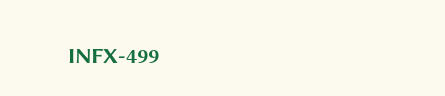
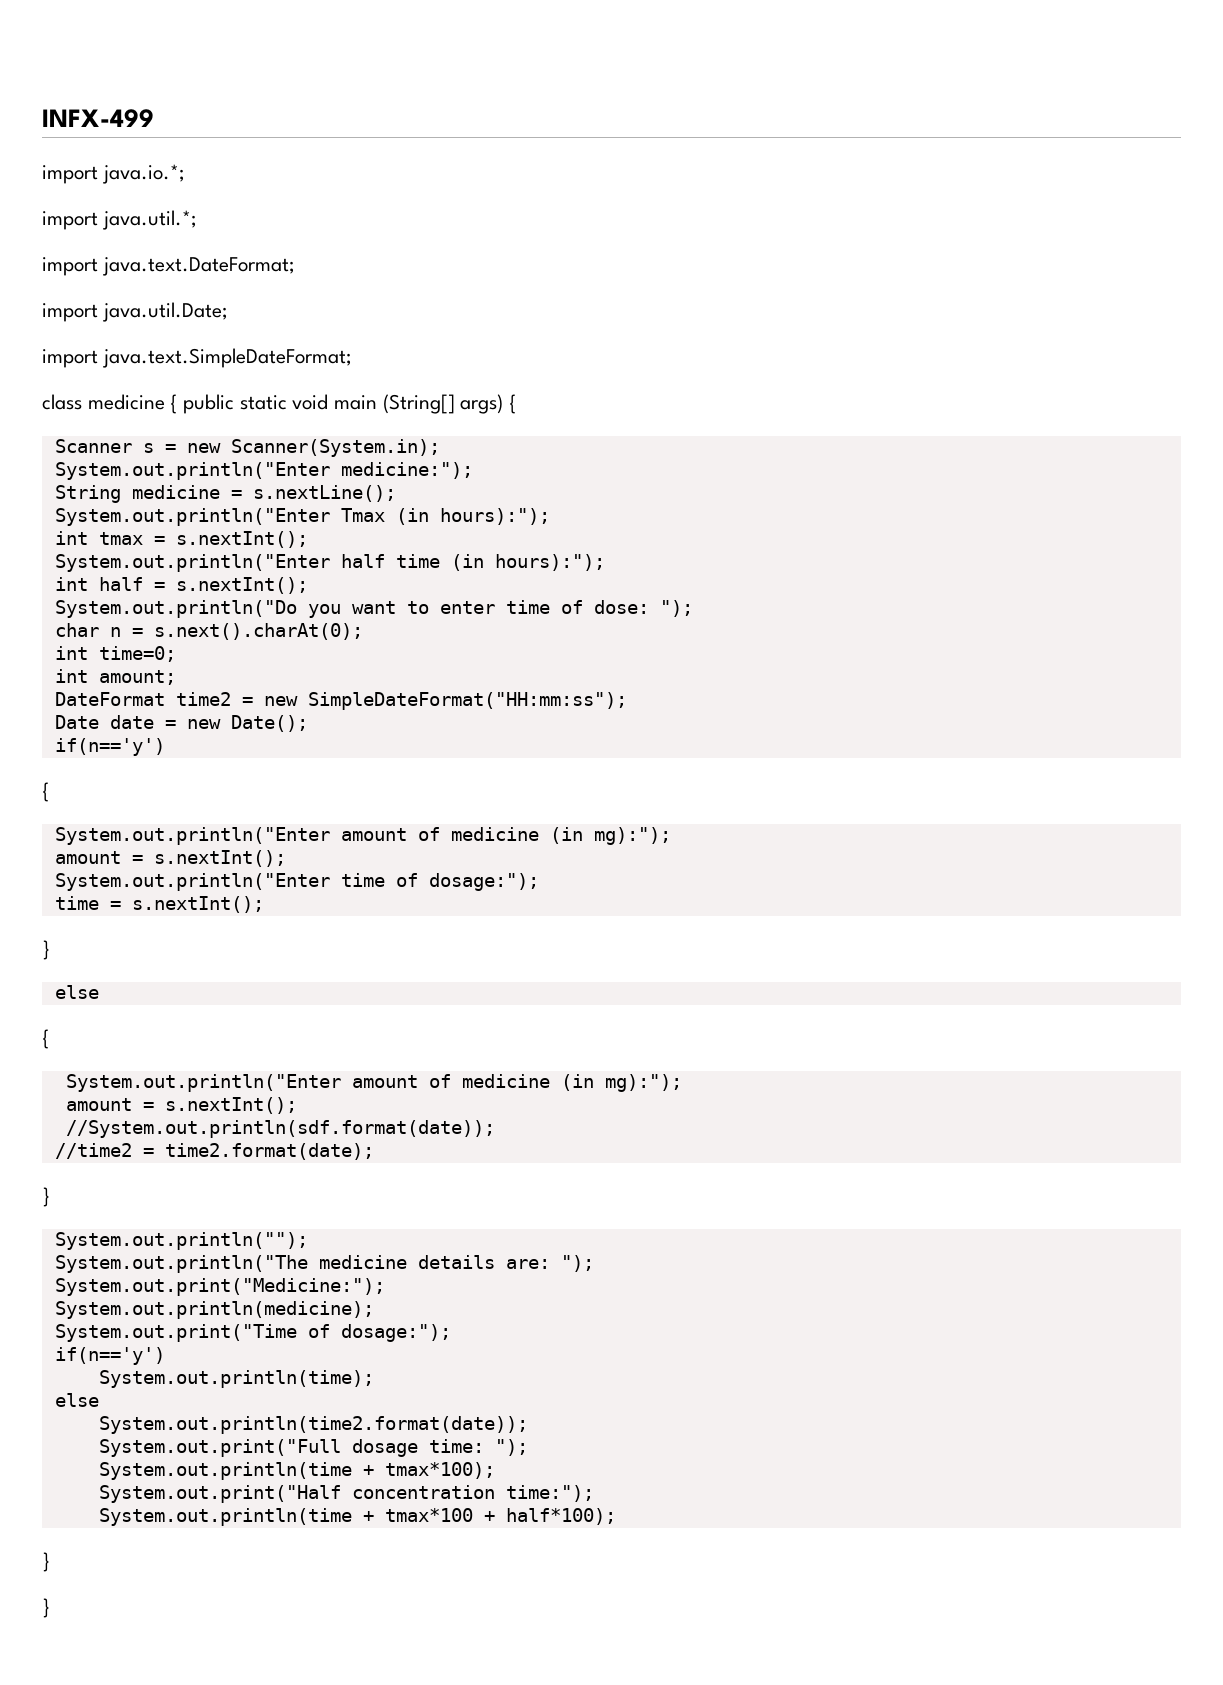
+ import java.io.*;
+ import java.util.*;
+ import java.text.DateFormat;
+ import java.util.Date;
+ import java.text.SimpleDateFormat;
+ class medicine { public static void main (String[] args) {
+ Scanner s = new Scanner(System.in);
+ System.out.println("Enter medicine:");
+ String medicine = s.nextLine();
+ System.out.println("Enter Tmax (in hours):");
+ int tmax = s.nextInt();
+ System.out.println("Enter half time (in hours):");
+ int half = s.nextInt();
+ System.out.println("Do you want to enter time of dose: ");
+ char n = s.next().charAt(0);
+ int time=0;
+ int amount;
+ DateFormat time2 = new SimpleDateFormat("HH:mm:ss");
+ Date date = new Date();
+ if(n=='y')
+ {
+ System.out.println("Enter amount of medicine (in mg):");
+ amount = s.nextInt();
+ System.out.println("Enter time of dosage:");
+ time = s.nextInt();
+ }
+ else
+ {
+ System.out.println("Enter amount of medicine (in mg):");
+ amount = s.nextInt();
+ //System.out.println(sdf.format(date));
+ //time2 = time2.format(date);
+ }
+ System.out.println("");
+ System.out.println("The medicine details are: ");
+ System.out.print("Medicine:");
+ System.out.println(medicine);
+ System.out.print("Time of dosage:");
+ if(n=='y')
+ System.out.println(time);
+ else
+ System.out.println(time2.format(date));
+ System.out.print("Full dosage time: ");
+ System.out.println(time + tmax*100);
+ System.out.print("Half concentration time:");
+ System.out.println(time + tmax*100 + half*100);
+ }
+ }

